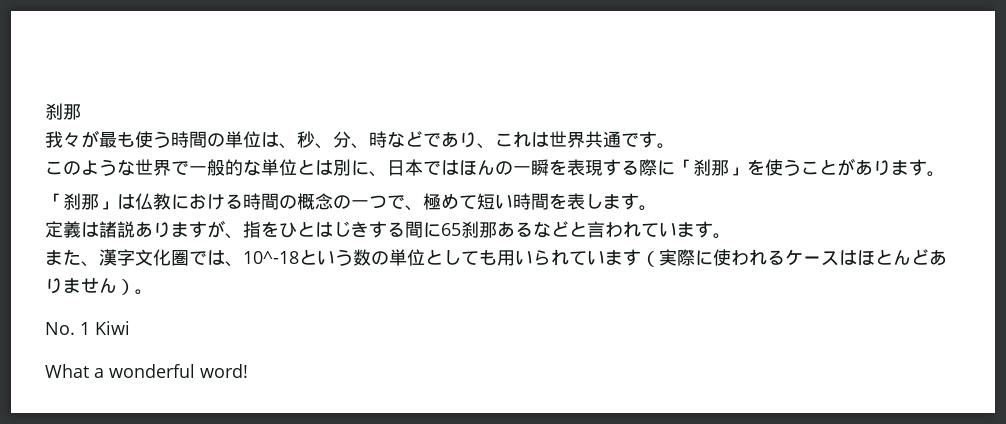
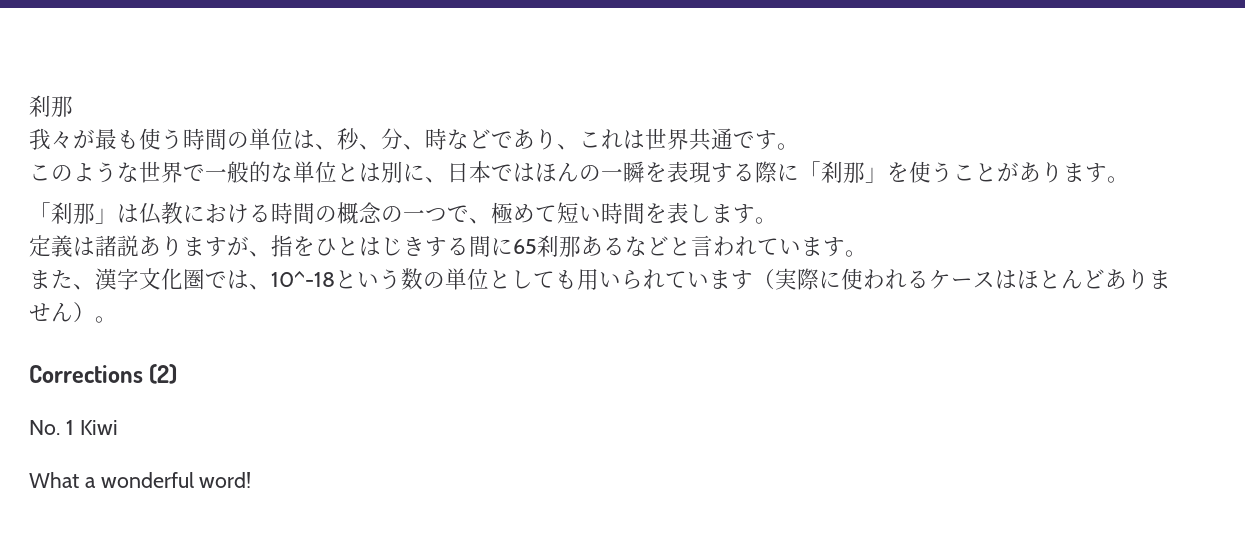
+ Corrections (2)

